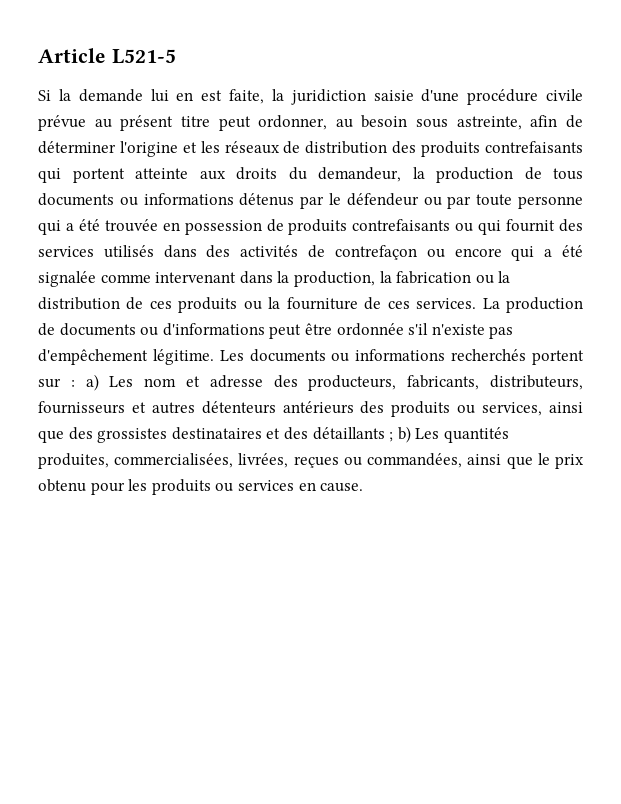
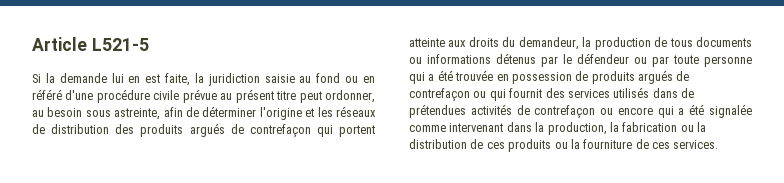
- Si la demande lui en est faite, la juridiction saisie d'une procédure civile prévue au présent titre peut ordonner, au besoin sous astreinte, afin de déterminer l'origine et les réseaux de distribution des produits contrefaisants qui portent atteinte aux droits du demandeur, la production de tous documents ou informations détenus par le défendeur ou par toute personne qui a été trouvée en possession de produits contrefaisants ou qui fournit des services utilisés dans des activités de contrefaçon ou encore qui a été signalée comme intervenant dans la production, la fabrication ou la distribution de ces produits ou la fourniture de ces services. La production de documents ou d'informations peut être ordonnée s'il n'existe pas d'empêchement légitime. Les documents ou informations recherchés portent sur : a) Les nom et adresse des producteurs, fabricants, distributeurs, fournisseurs et autres détenteurs antérieurs des produits ou services, ainsi que des grossistes destinataires et des détaillants ; b) Les quantités produites, commercialisées, livrées, reçues ou commandées, ainsi que le prix obtenu pour les produits ou services en cause.
+ Si la demande lui en est faite, la juridiction saisie au fond ou en référé d'une procédure civile prévue au présent titre peut ordonner, au besoin sous astreinte, afin de déterminer l'origine et les réseaux de distribution des produits argués de contrefaçon qui portent atteinte aux droits du demandeur, la production de tous documents ou informations détenus par le défendeur ou par toute personne qui a été trouvée en possession de produits argués de contrefaçon ou qui fournit des services utilisés dans de prétendues activités de contrefaçon ou encore qui a été signalée comme intervenant dans la production, la fabrication ou la distribution de ces produits ou la fourniture de ces services.

